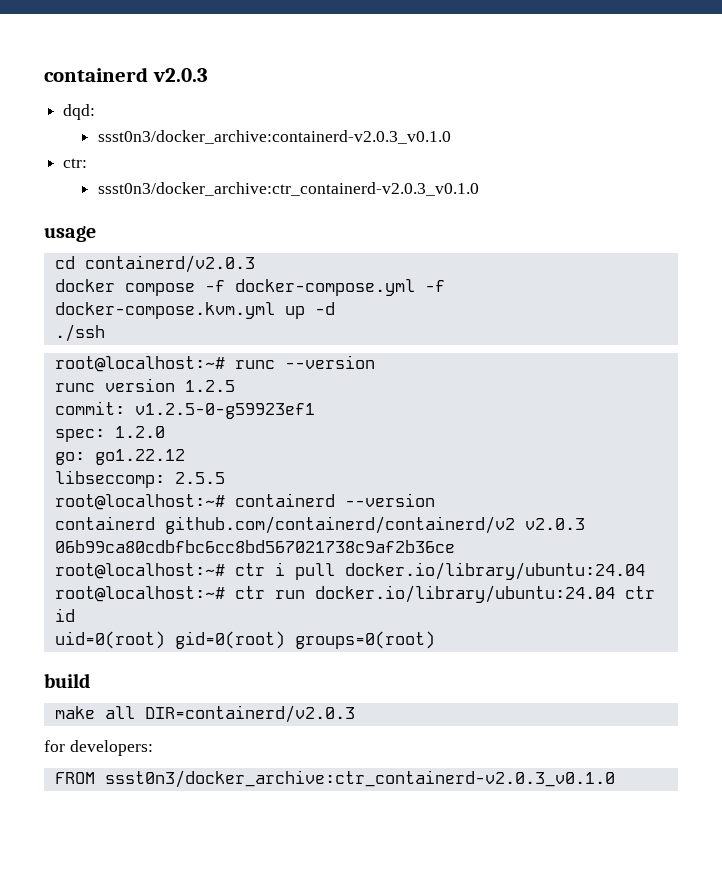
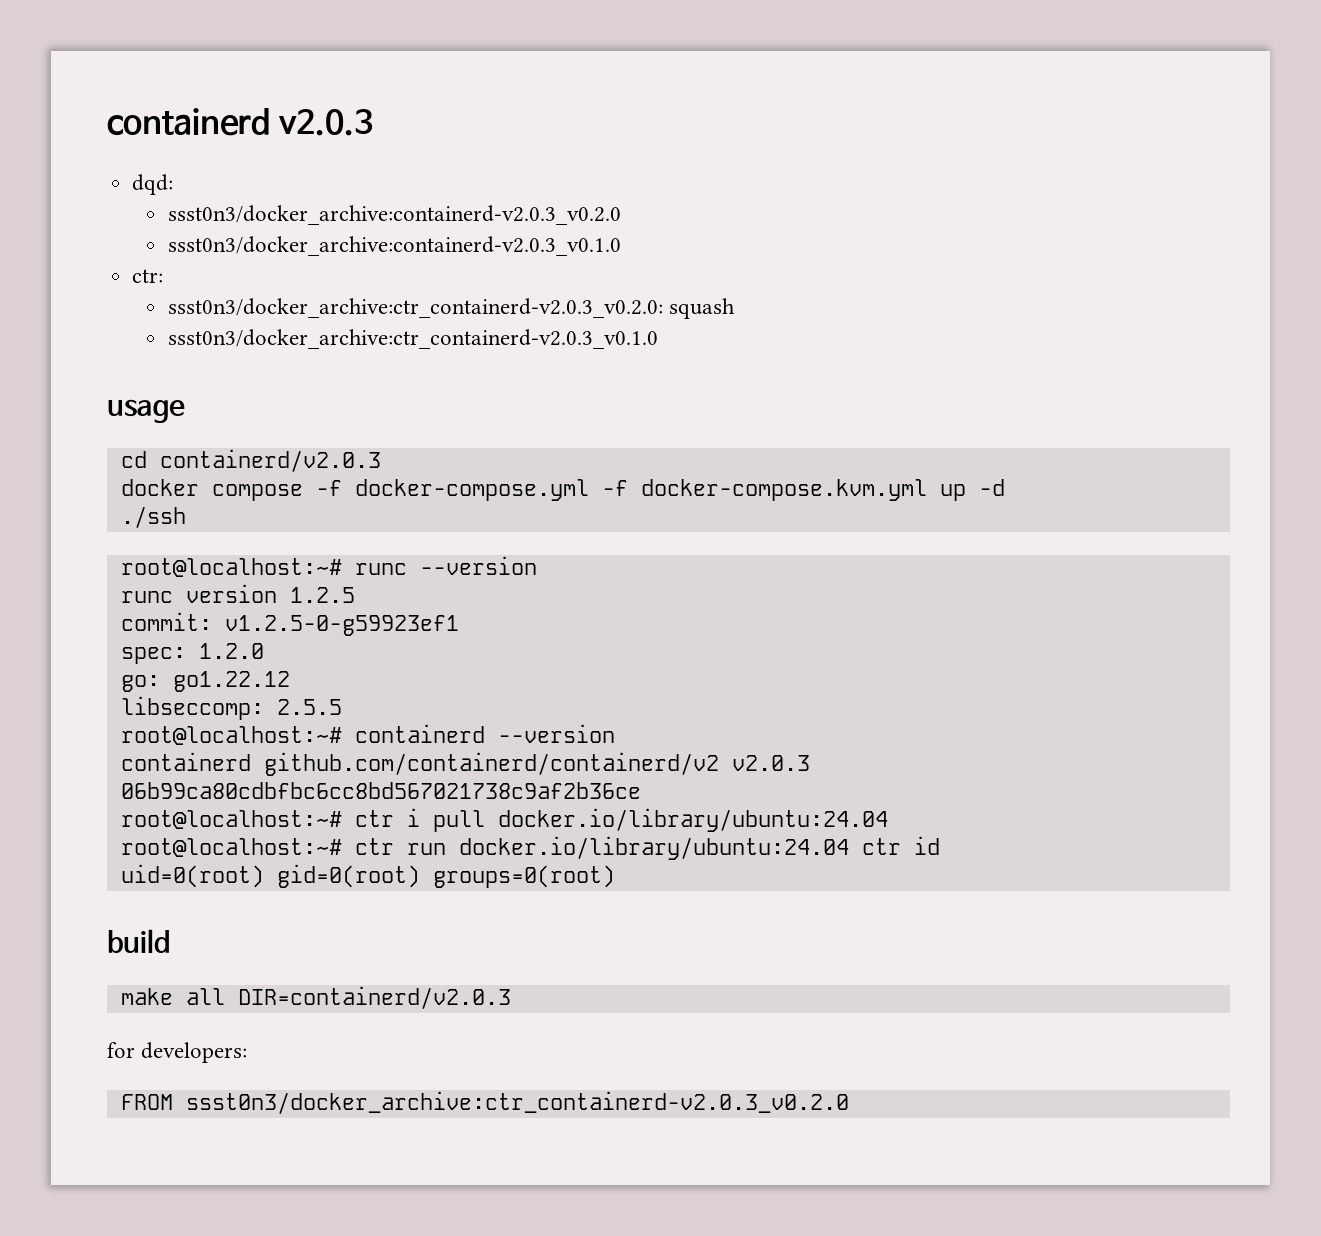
+ ssst0n3/docker_archive:containerd-v2.0.3_v0.2.0
+ ssst0n3/docker_archive:ctr_containerd-v2.0.3_v0.2.0: squash
- FROM ssst0n3/docker_archive:ctr_containerd-v2.0.3_v0.1.0
+ FROM ssst0n3/docker_archive:ctr_containerd-v2.0.3_v0.2.0

